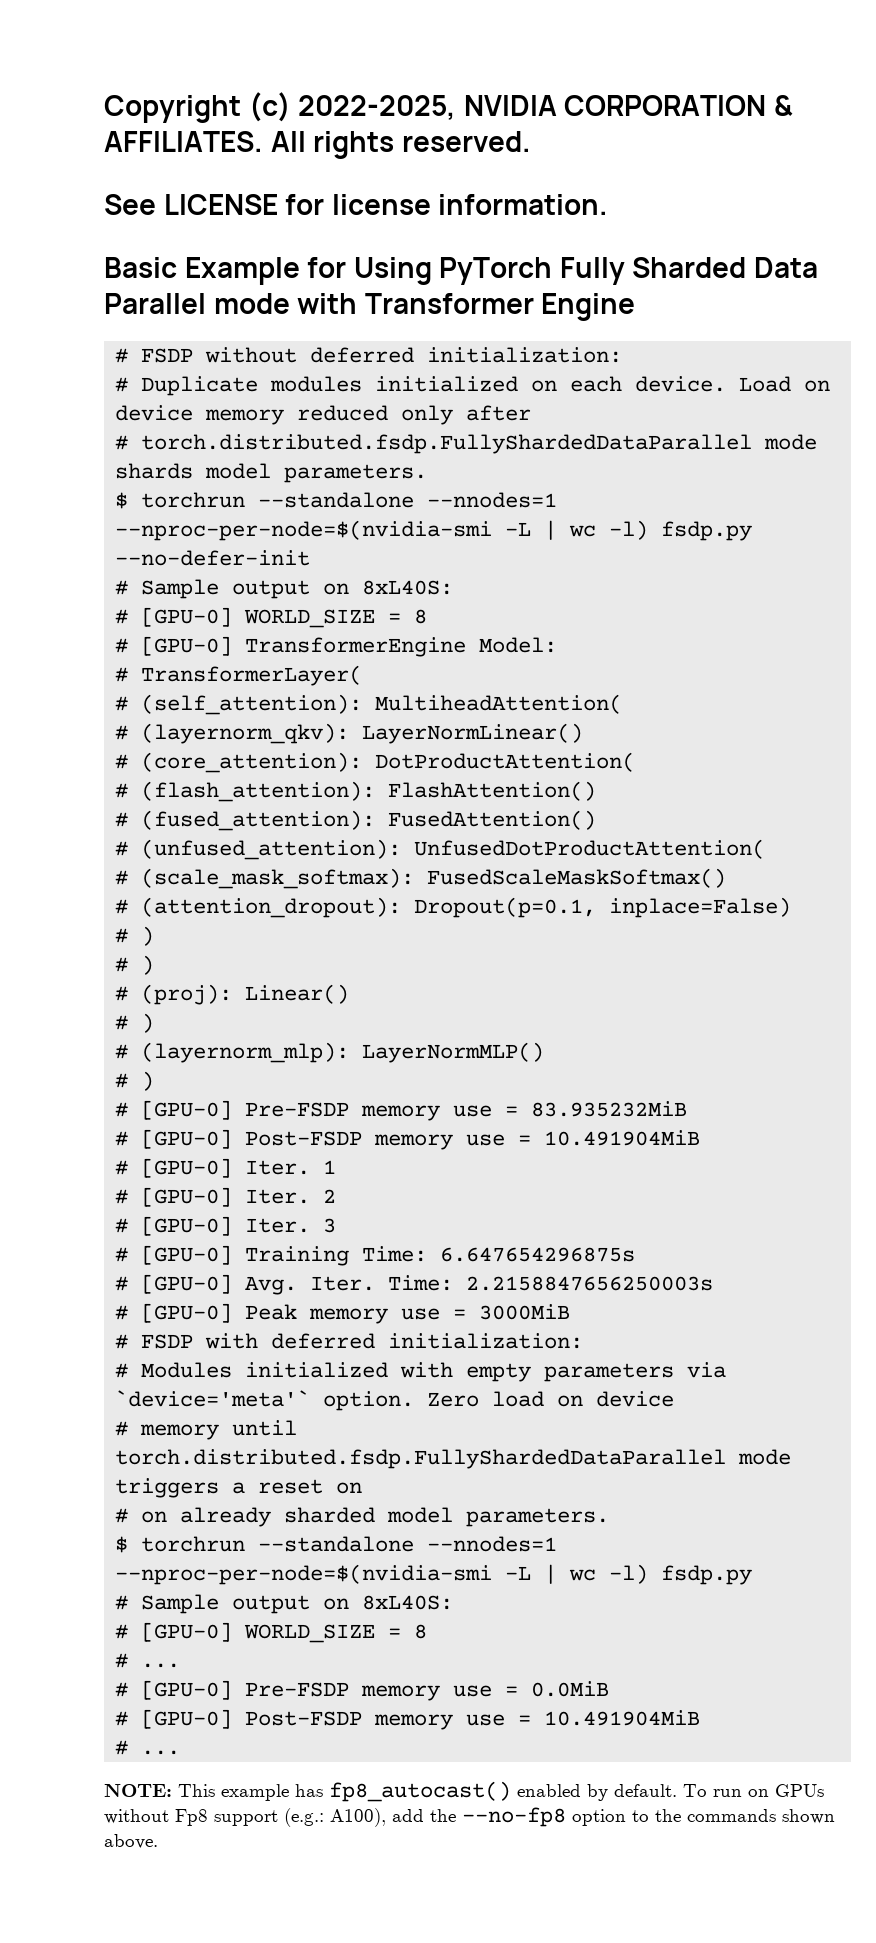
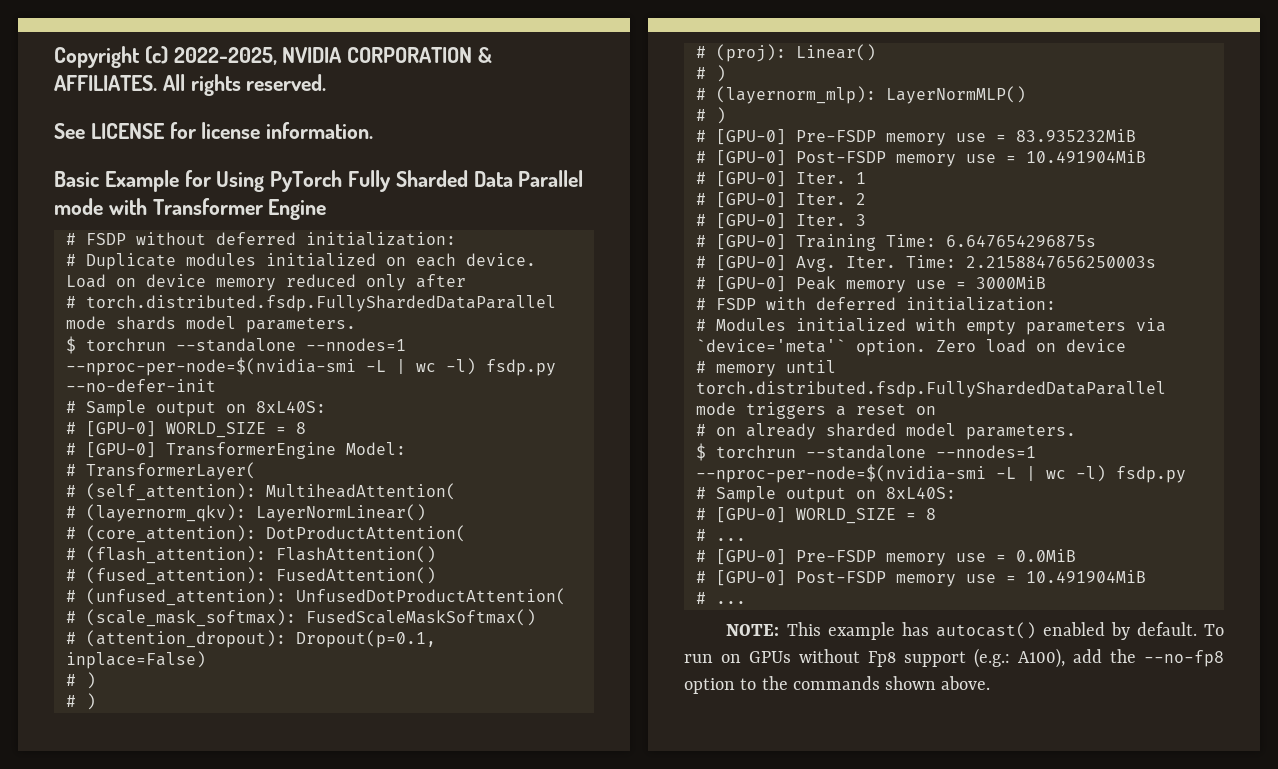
- NOTE: This example has fp8_autocast() enabled by default.
+ NOTE: This example has autocast() enabled by default.

